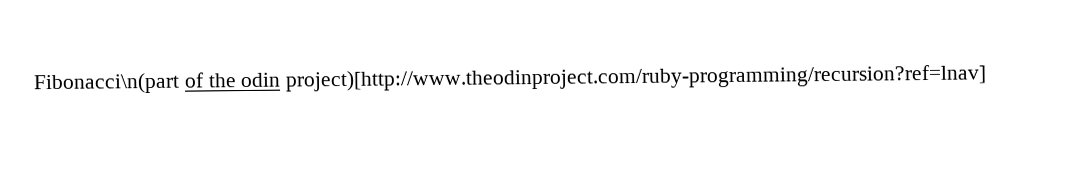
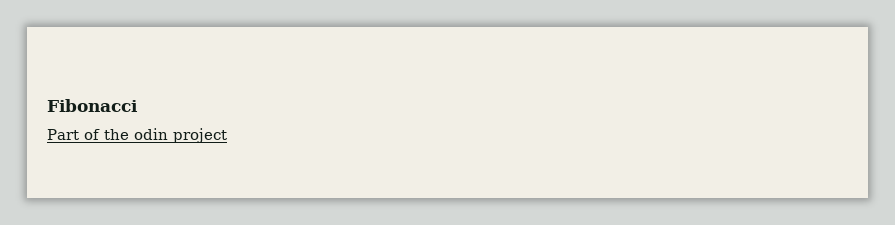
- Fibonacci\n(part of the odin project)[http://www.theodinproject.com/ruby-programming/recursion?ref=lnav]
+ Fibonacci
+ Part of the odin project

